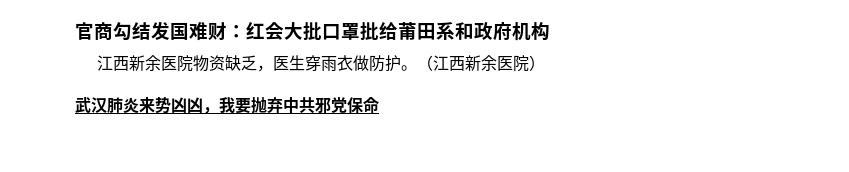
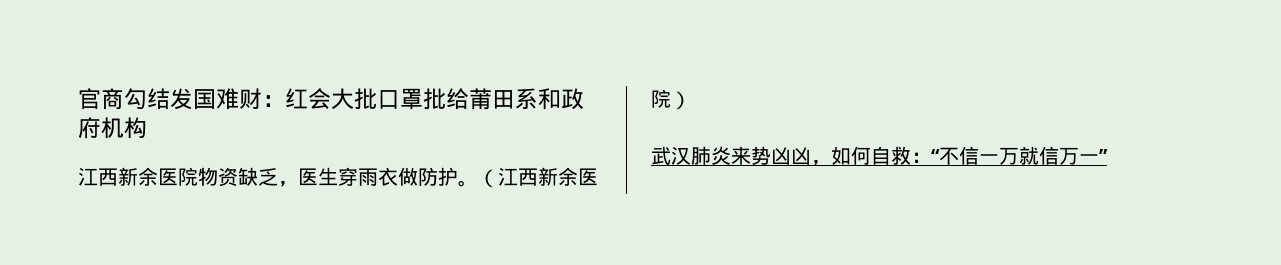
- 武汉肺炎来势凶凶，我要抛弃中共邪党保命
+ 武汉肺炎来势凶凶，如何自救：“不信一万就信万一”

